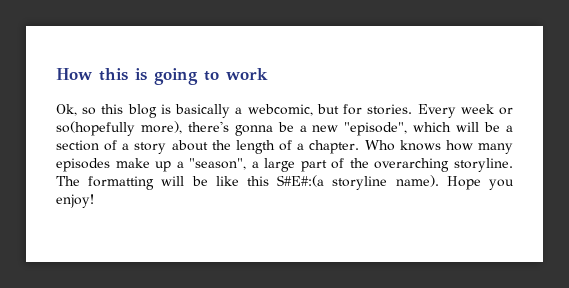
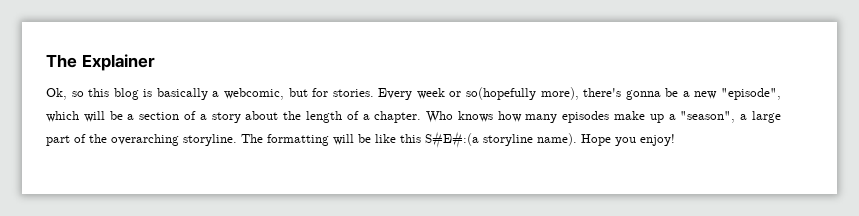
- How this is going to work
+ The Explainer

